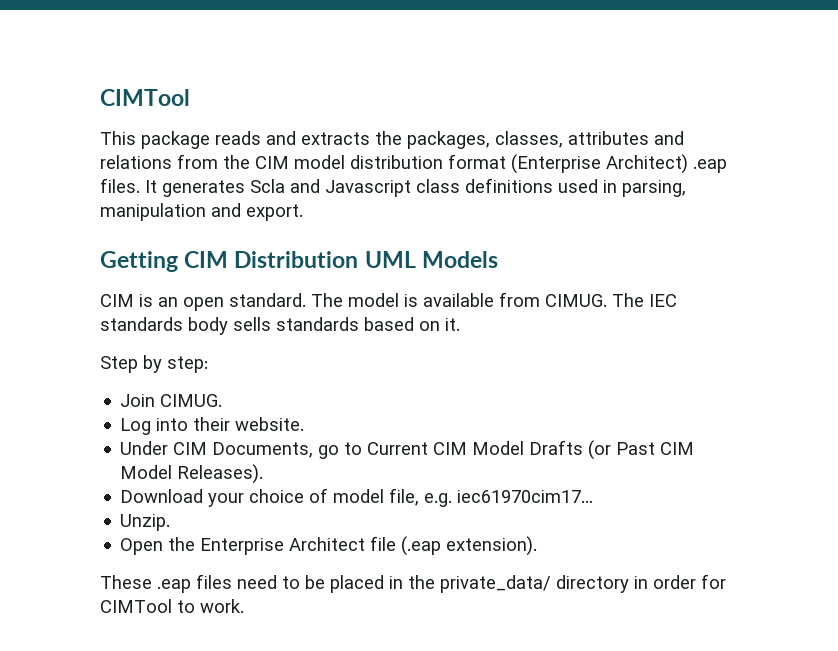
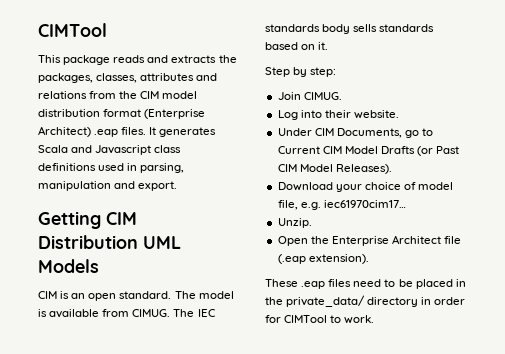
- It generates Scla and Javascript class definitions used in parsing, manipulation and export.
+ It generates Scala and Javascript class definitions used in parsing, manipulation and export.

